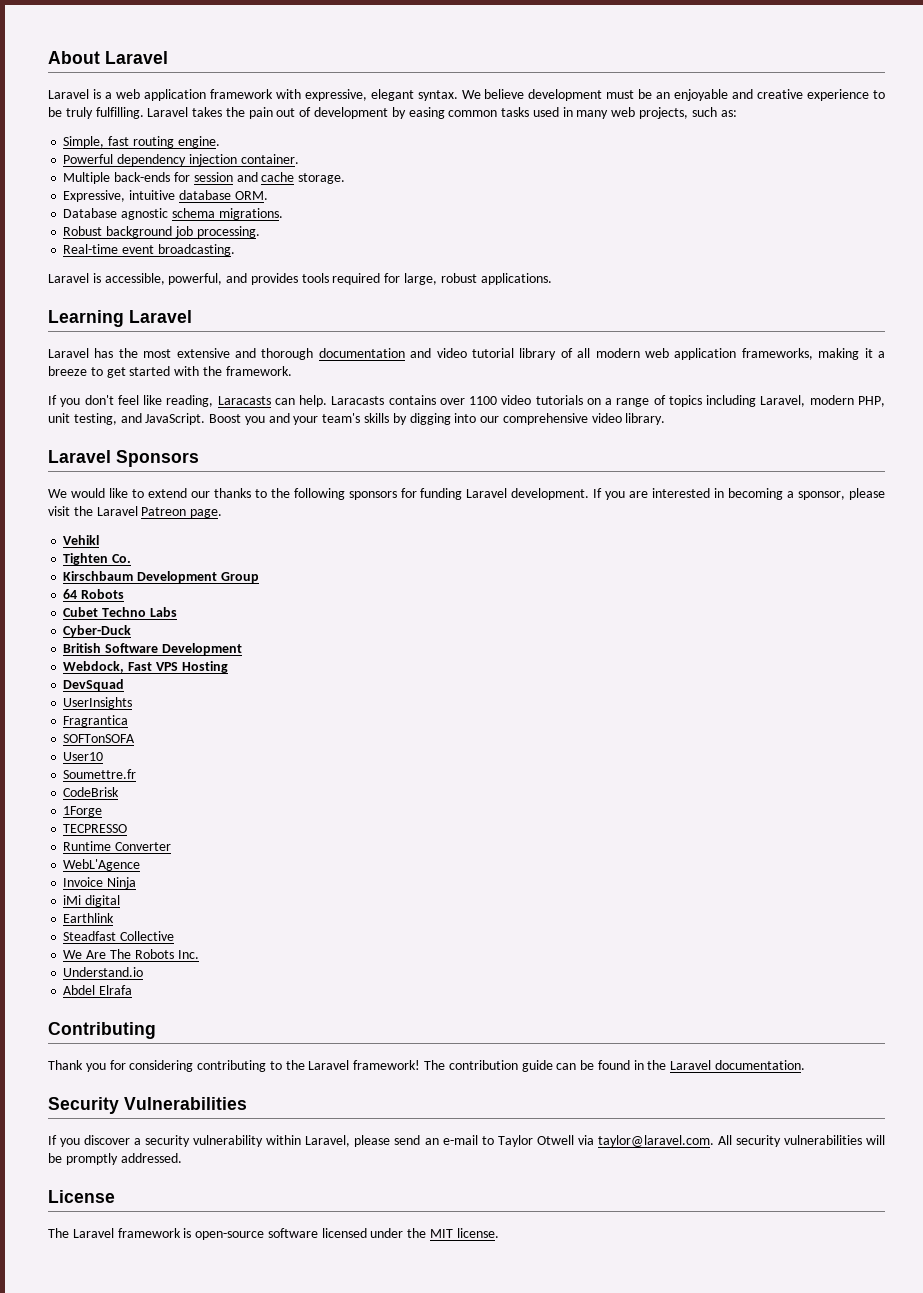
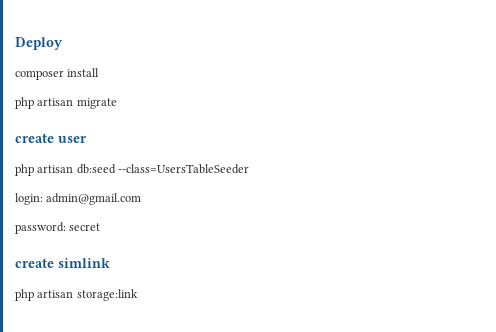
- About Laravel
- Laravel is a web application framework with expressive, elegant syntax. We believe development must be an enjoyable and creative experience to be truly fulfilling. Laravel takes the pain out of development by easing common tasks used in many web projects, such as:
- Simple, fast routing engine.
- Powerful dependency injection container.
- Multiple back-ends for session and cache storage.
- Expressive, intuitive database ORM.
- Database agnostic schema migrations.
- Robust background job processing.
- Real-time event broadcasting.
- Laravel is accessible, powerful, and provides tools required for large, robust applications.
- Learning Laravel
- Laravel has the most extensive and thorough documentation and video tutorial library of all modern web application frameworks, making it a breeze to get started with the framework.
- If you don't feel like reading, Laracasts can help. Laracasts contains over 1100 video tutorials on a range of topics including Laravel, modern PHP, unit testing, and JavaScript. Boost you and your team's skills by digging into our comprehensive video library.
- Laravel Sponsors
- We would like to extend our thanks to the following sponsors for funding Laravel development. If you are interested in becoming a sponsor, please visit the Laravel Patreon page.
- Vehikl
- Tighten Co.
- Kirschbaum Development Group
- 64 Robots
- Cubet Techno Labs
- Cyber-Duck
- British Software Development
- Webdock, Fast VPS Hosting
- DevSquad
- UserInsights
- Fragrantica
- SOFTonSOFA
- User10
- Soumettre.fr
- CodeBrisk
- 1Forge
- TECPRESSO
- Runtime Converter
- WebL'Agence
- Invoice Ninja
- iMi digital
- Earthlink
- Steadfast Collective
- We Are The Robots Inc.
- Understand.io
- Abdel Elrafa
- Contributing
- Thank you for considering contributing to the Laravel framework! The contribution guide can be found in the Laravel documentation.
- Security Vulnerabilities
- If you discover a security vulnerability within Laravel, please send an e-mail to Taylor Otwell via taylor@laravel.com. All security vulnerabilities will be promptly addressed.
- License
- The Laravel framework is open-source software licensed under the MIT license.
+ Deploy
+ composer install
+ php artisan migrate
+ create user
+ php artisan db:seed --class=UsersTableSeeder
+ login: admin@gmail.com
+ password: secret
+ create simlink
+ php artisan storage:link

